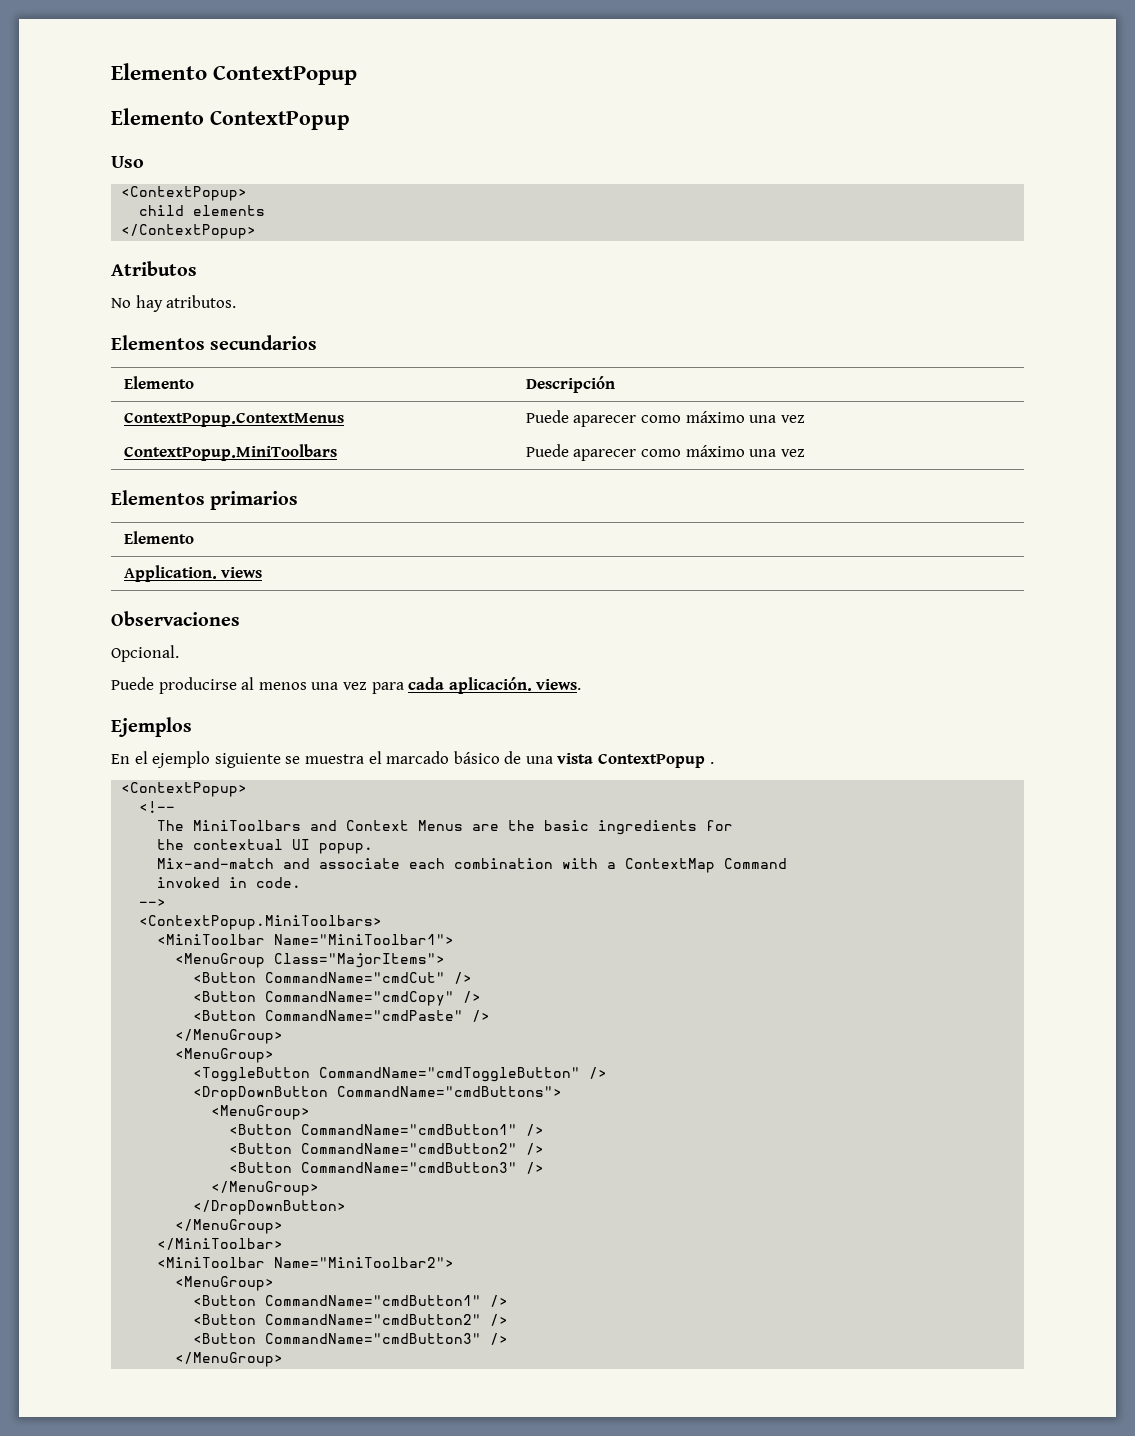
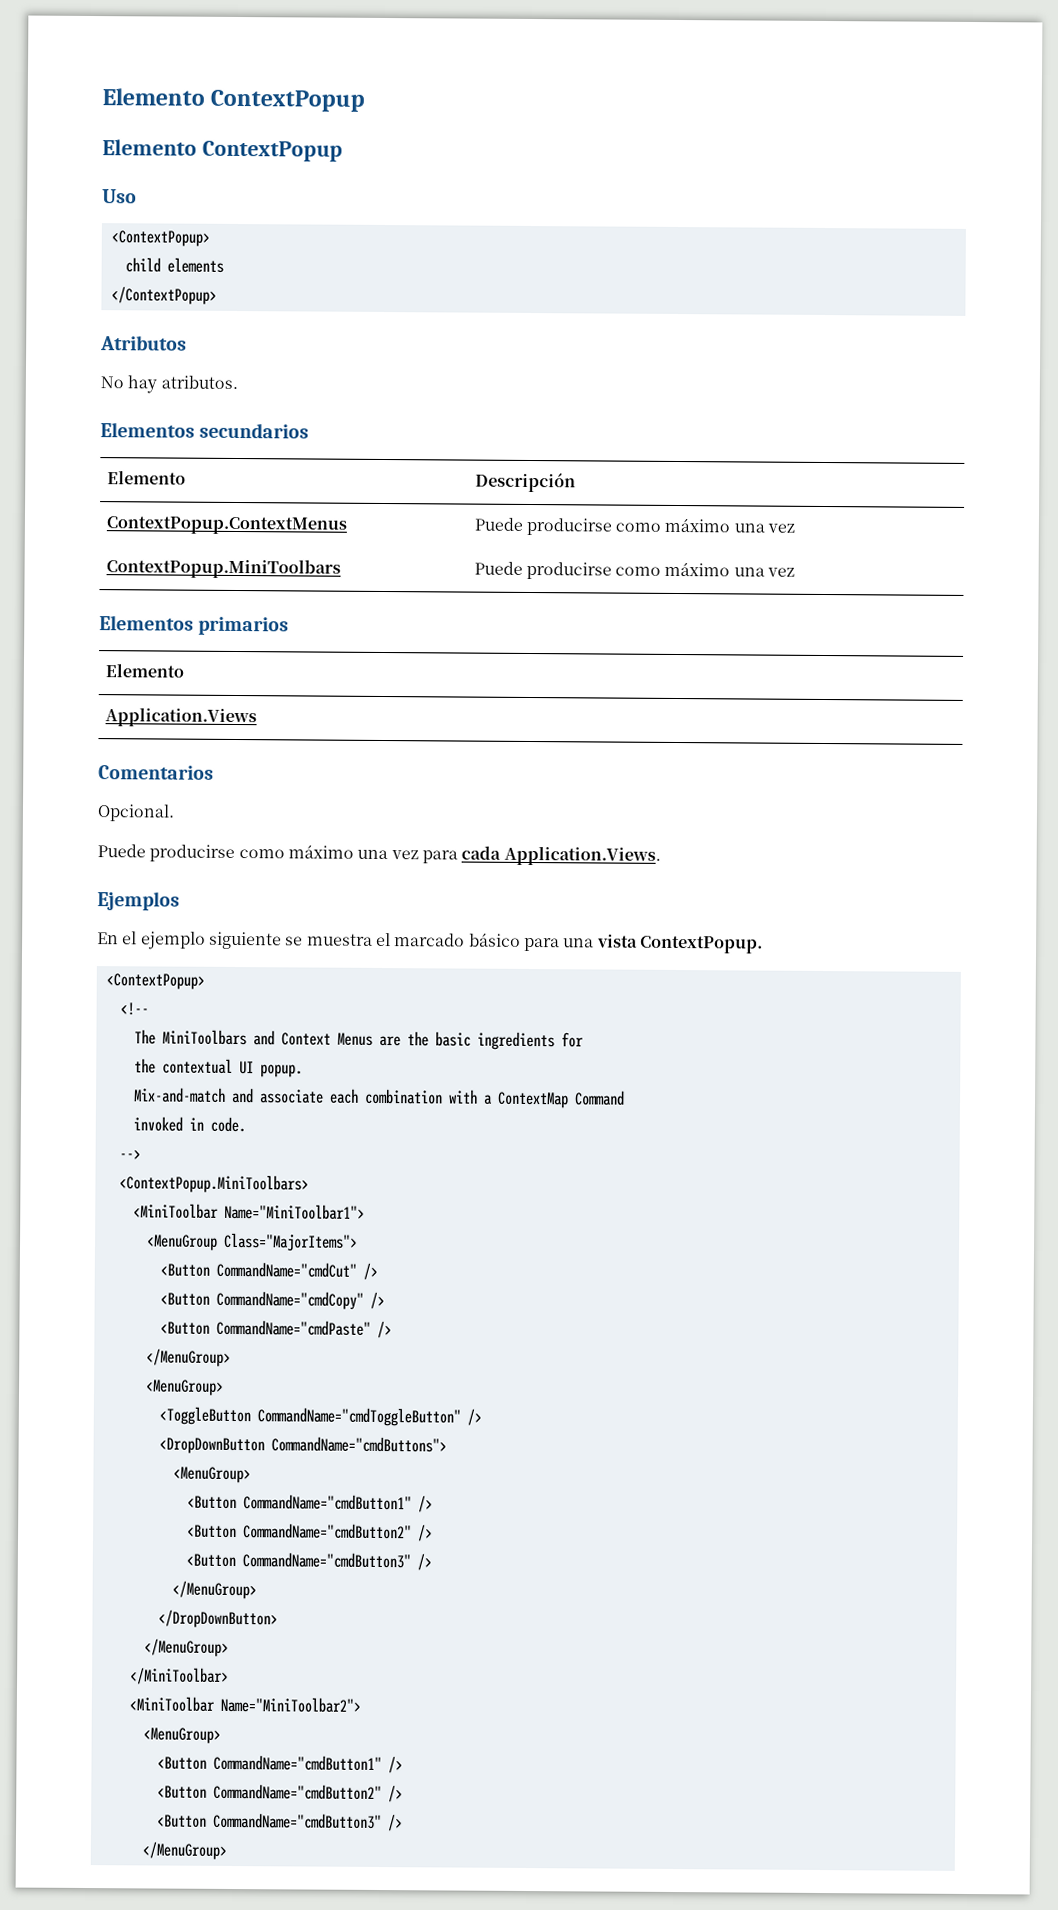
- ContextPopup.ContextMenus | Puede aparecer como máximo una vez
+ ContextPopup.ContextMenus | Puede producirse como máximo una vez
- ContextPopup.MiniToolbars | Puede aparecer como máximo una vez
+ ContextPopup.MiniToolbars | Puede producirse como máximo una vez
- Application. views
- Observaciones
+ Application.Views
+ Comentarios
- Puede producirse al menos una vez para cada aplicación. views.
+ Puede producirse como máximo una vez para cada Application.Views.
- En el ejemplo siguiente se muestra el marcado básico de una vista ContextPopup .
+ En el ejemplo siguiente se muestra el marcado básico para una vista ContextPopup.

